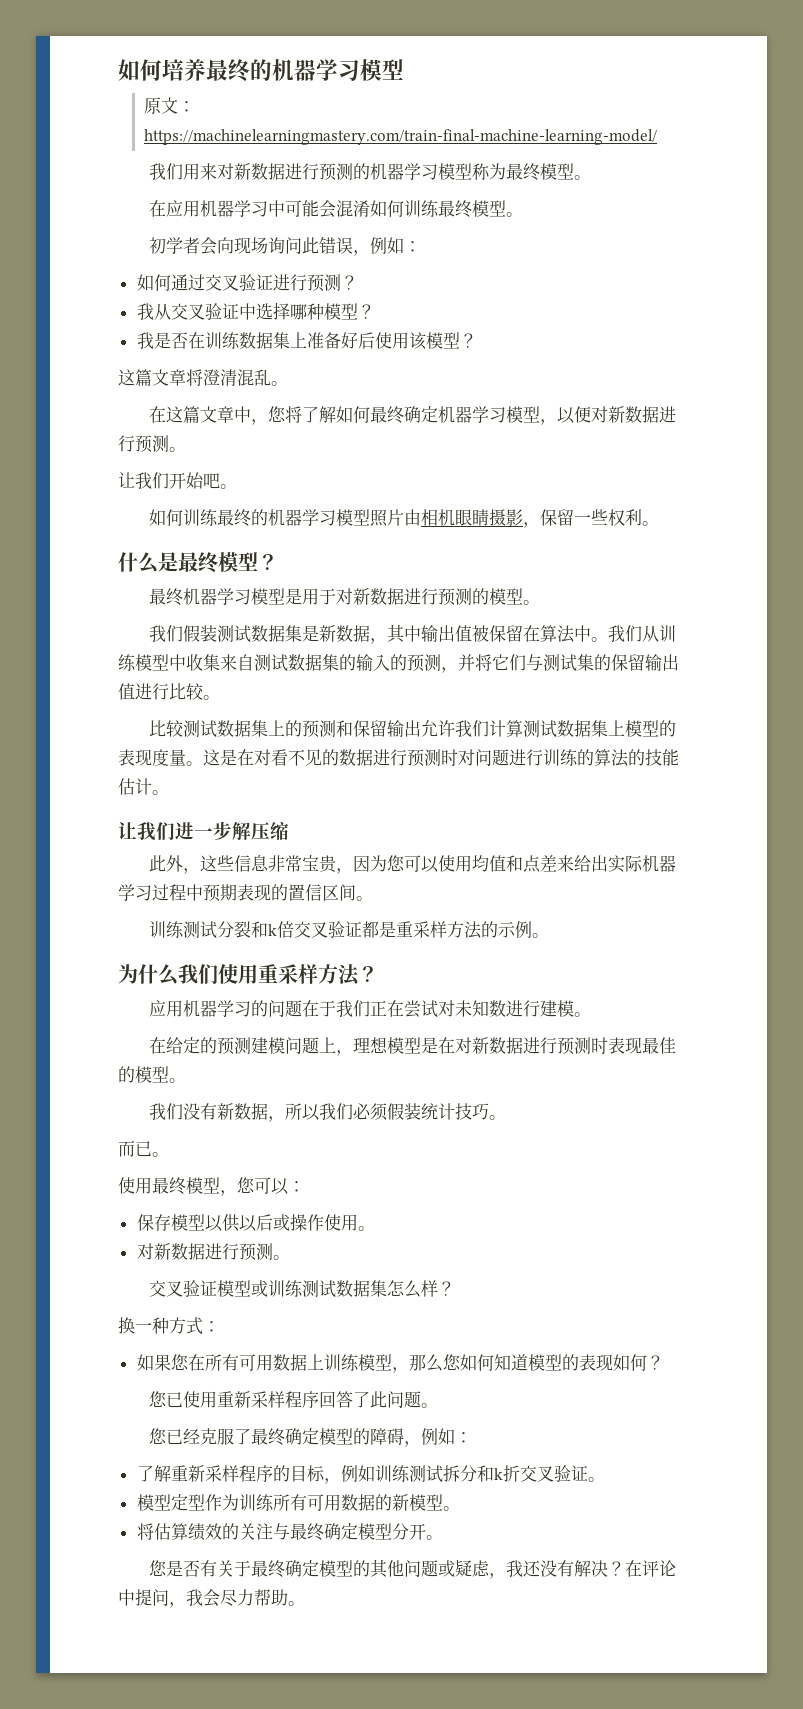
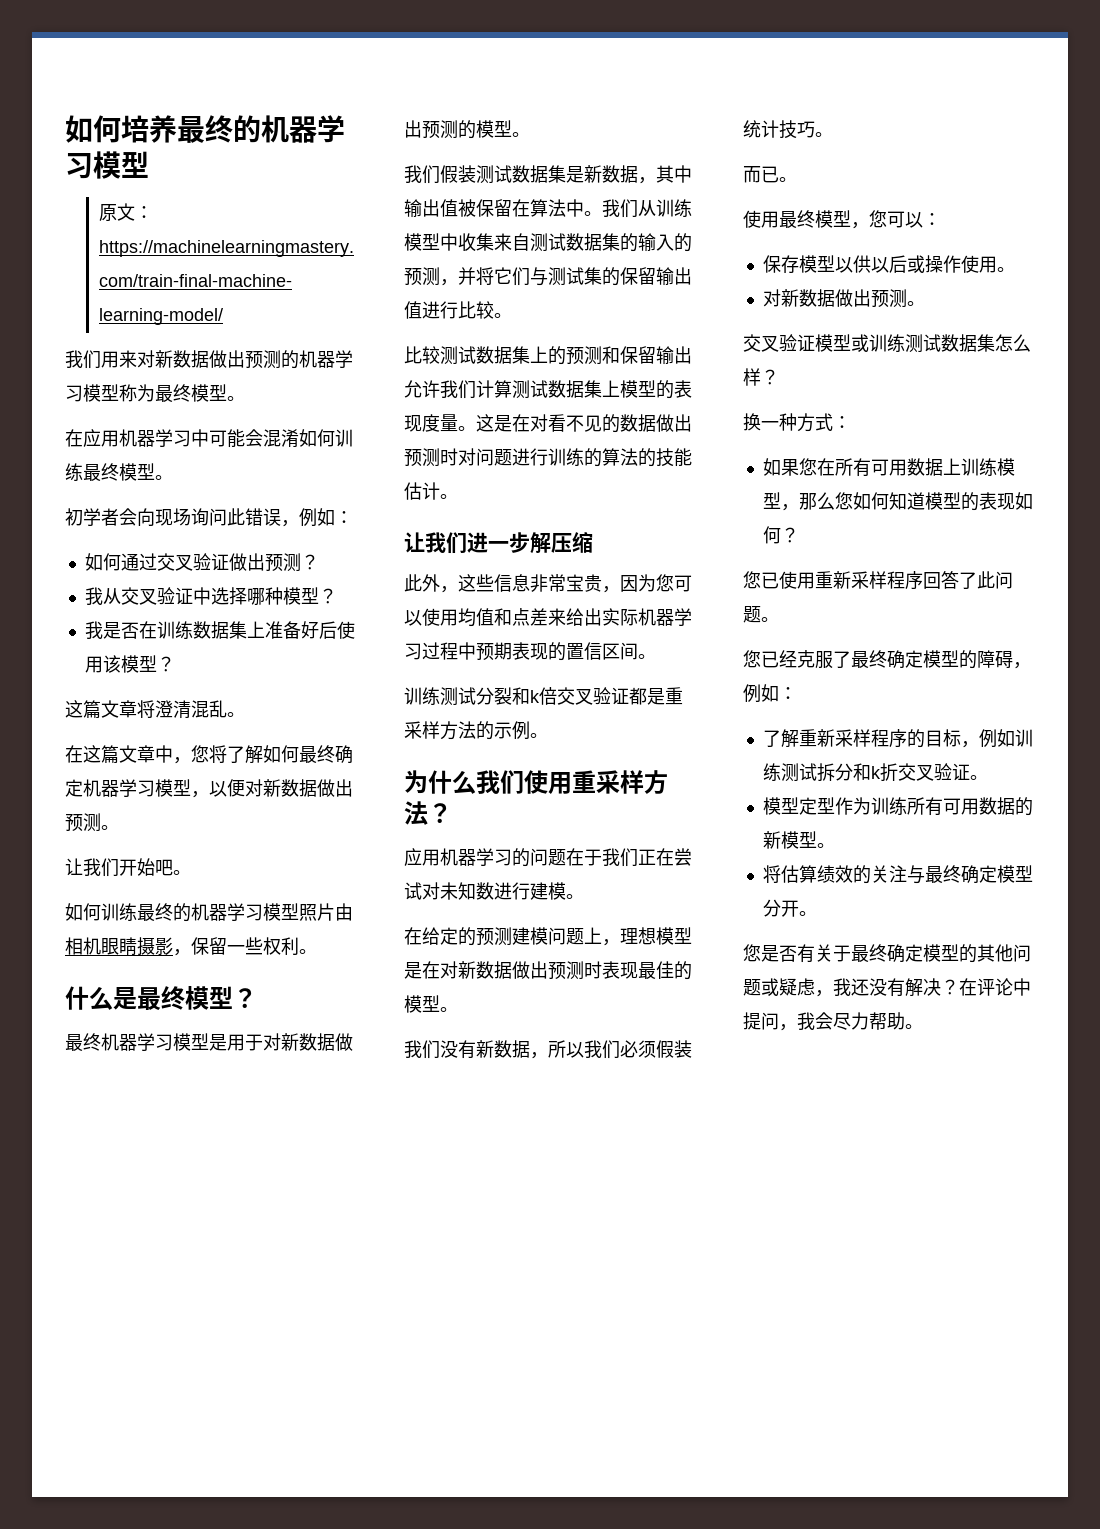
- 我们用来对新数据进行预测的机器学习模型称为最终模型。
+ 我们用来对新数据做出预测的机器学习模型称为最终模型。
- 如何通过交叉验证进行预测？
+ 如何通过交叉验证做出预测？
- 在这篇文章中，您将了解如何最终确定机器学习模型，以便对新数据进行预测。
+ 在这篇文章中，您将了解如何最终确定机器学习模型，以便对新数据做出预测。
- 最终机器学习模型是用于对新数据进行预测的模型。
+ 最终机器学习模型是用于对新数据做出预测的模型。
- 这是在对看不见的数据进行预测时对问题进行训练的算法的技能估计。
+ 这是在对看不见的数据做出预测时对问题进行训练的算法的技能估计。
- 在给定的预测建模问题上，理想模型是在对新数据进行预测时表现最佳的模型。
+ 在给定的预测建模问题上，理想模型是在对新数据做出预测时表现最佳的模型。
  保存模型以供以后或操作使用。
- 对新数据进行预测。
+ 对新数据做出预测。

